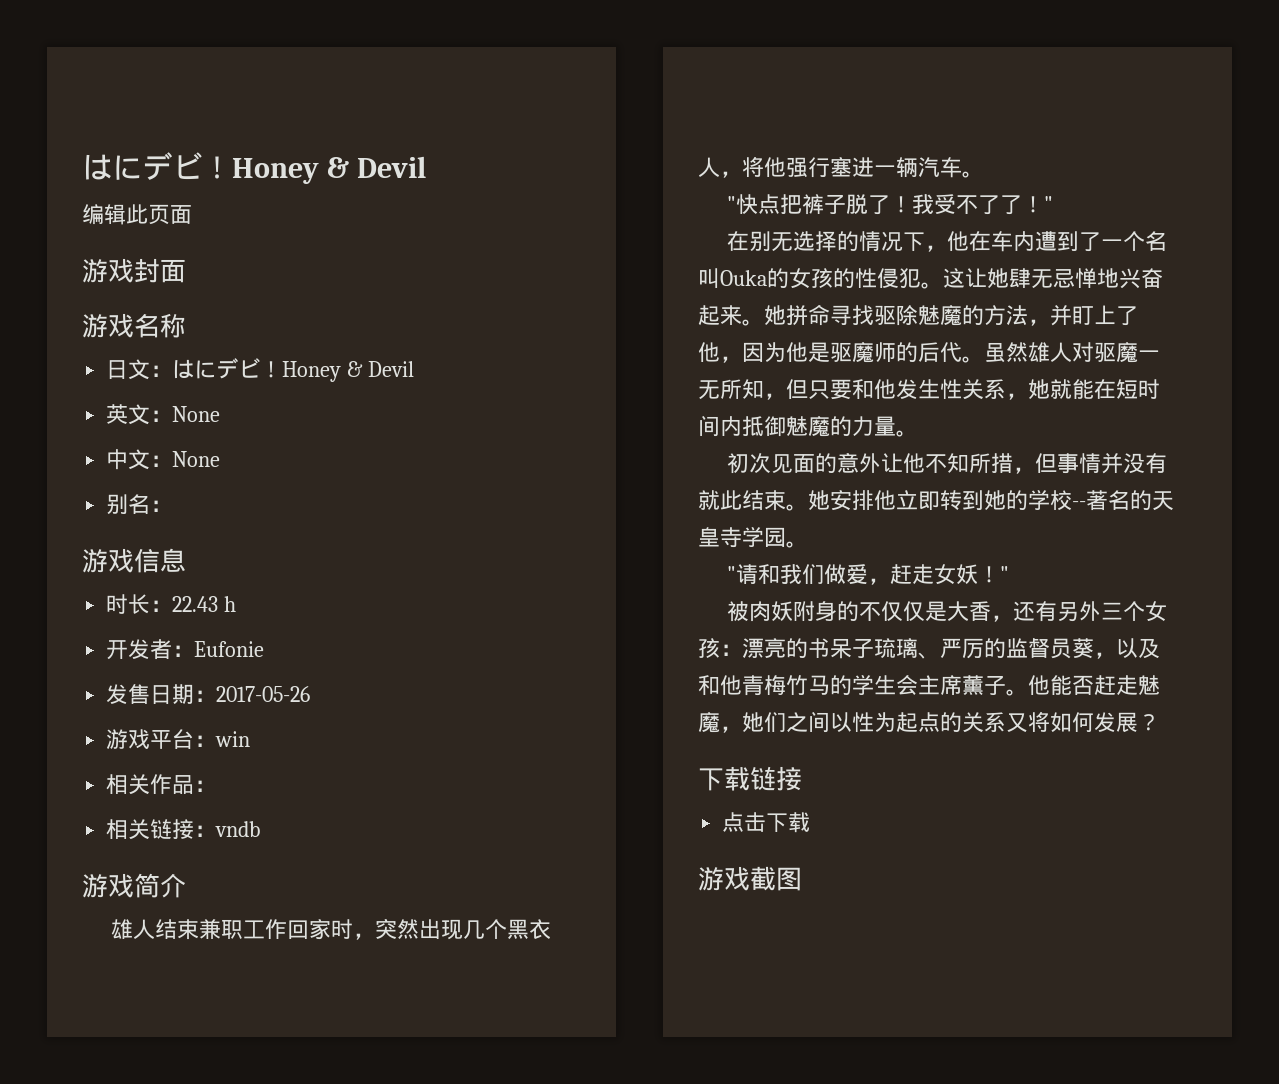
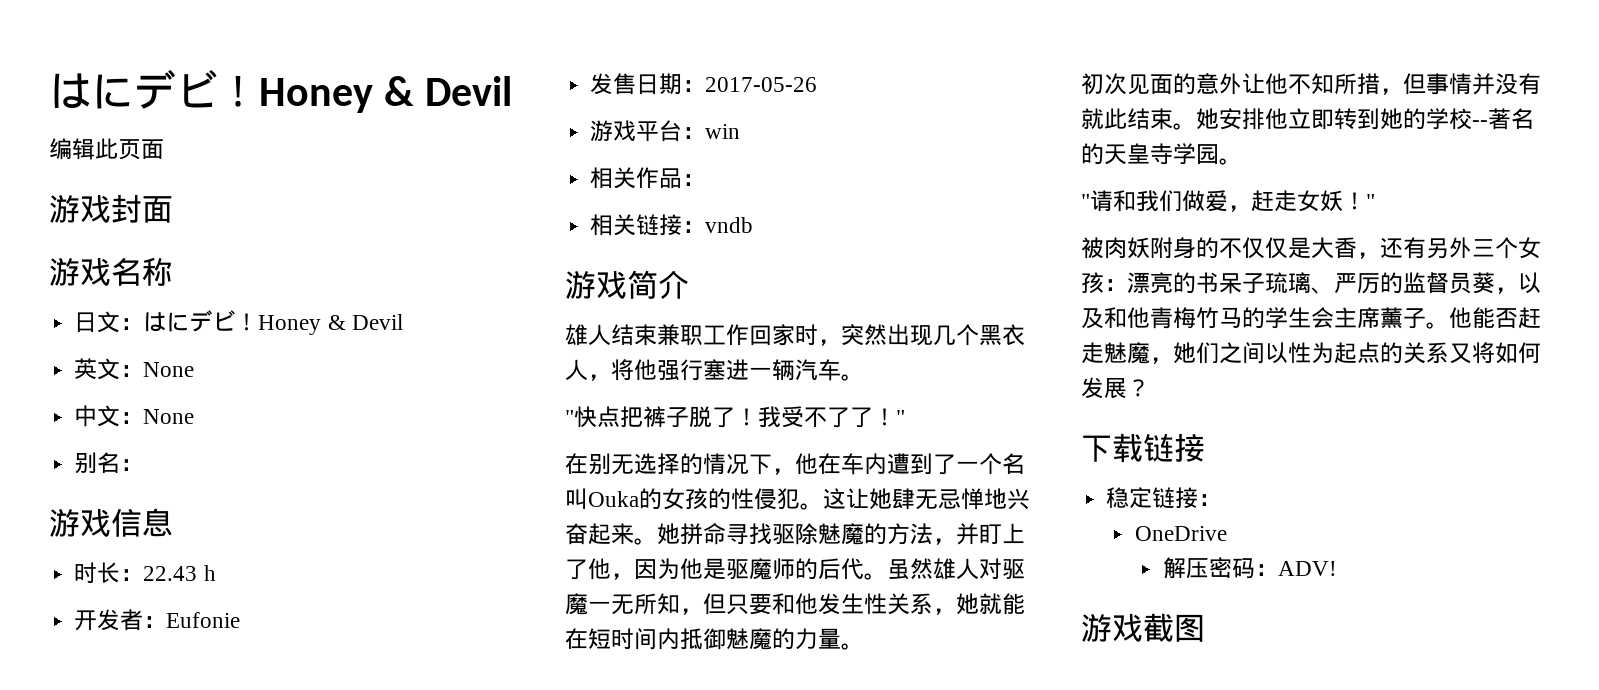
- 点击下载
+ 稳定链接：
+ OneDrive
+ 解压密码：ADV!

